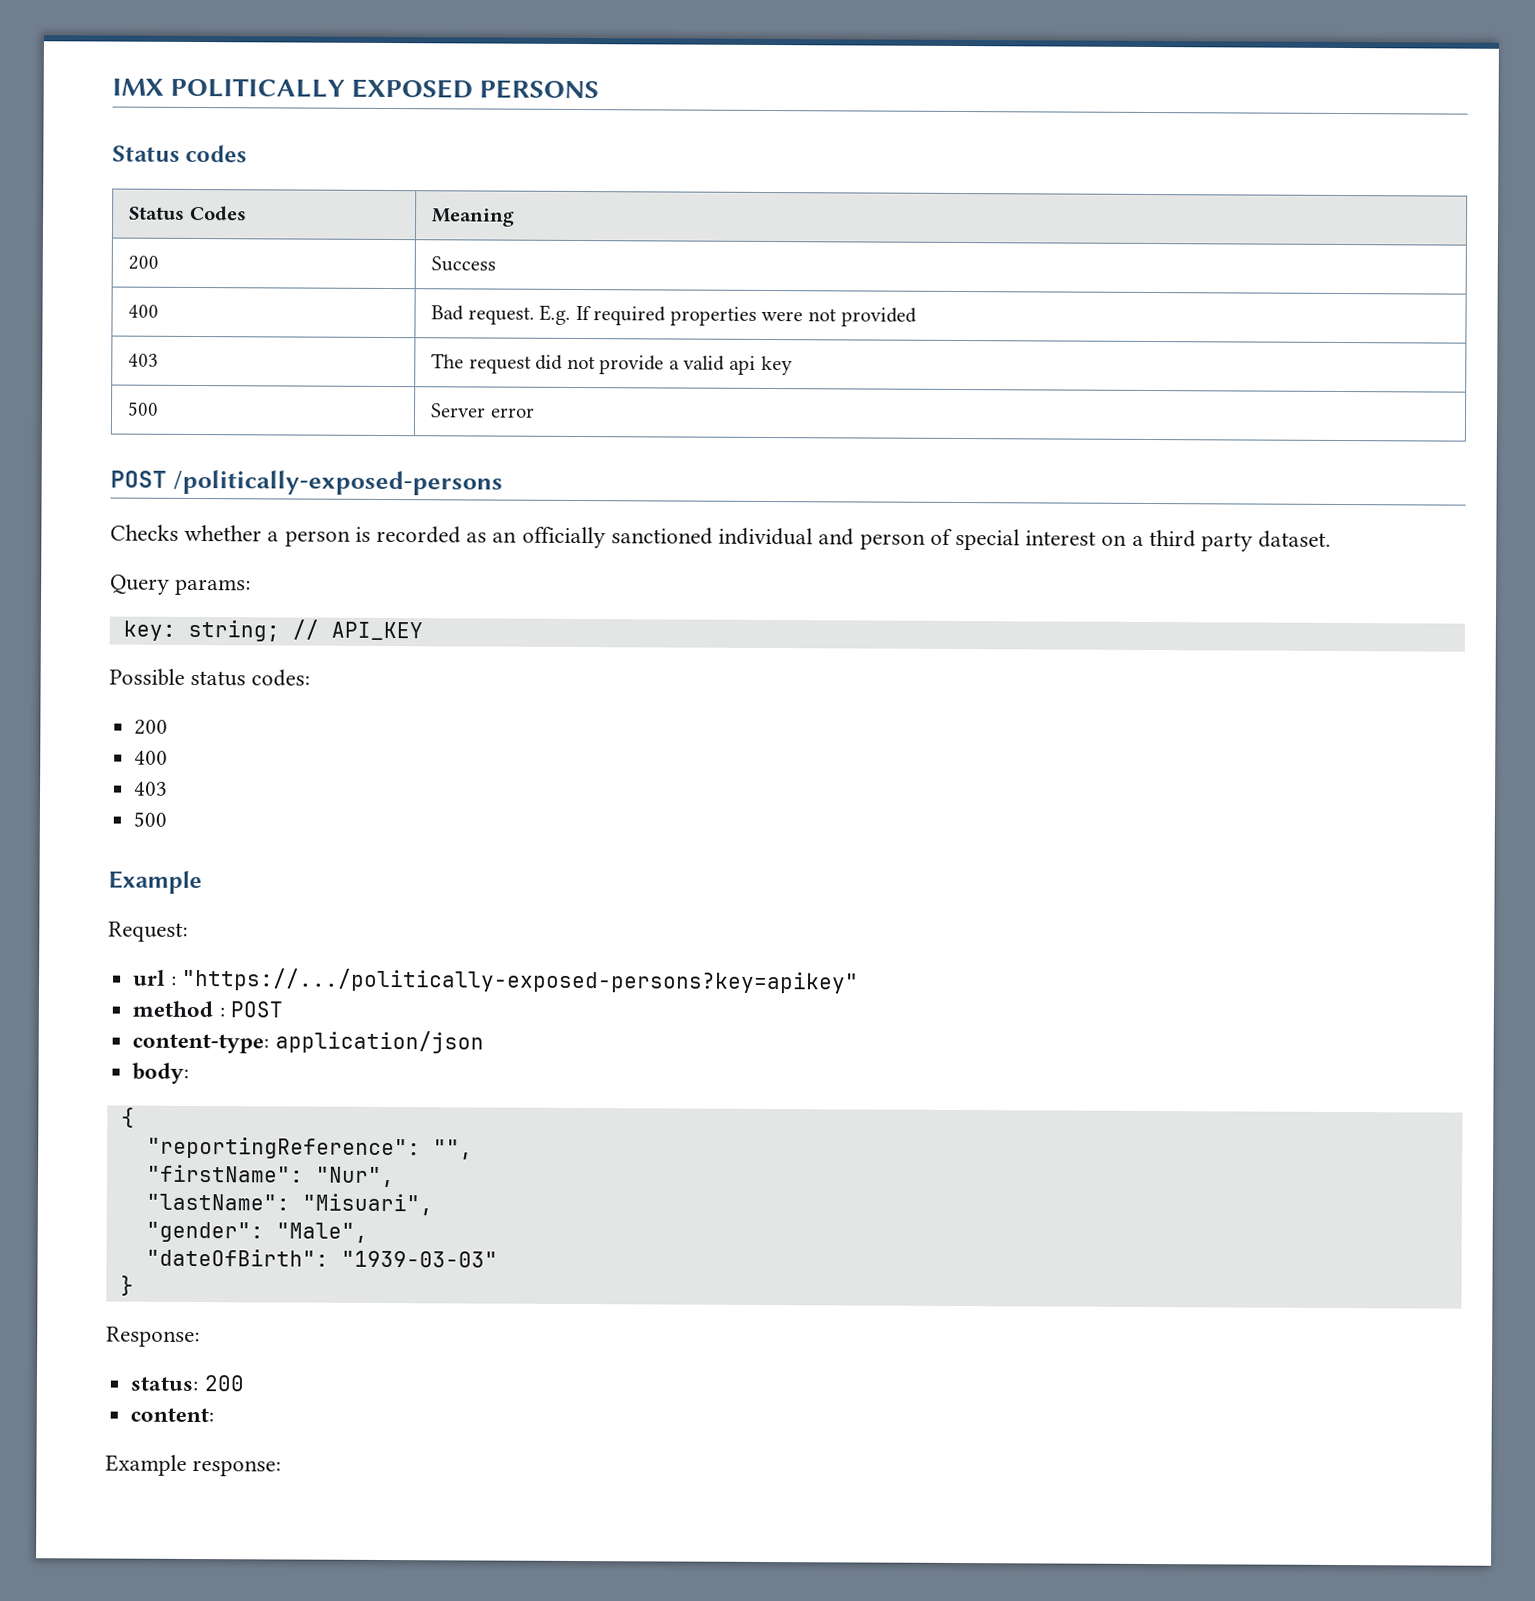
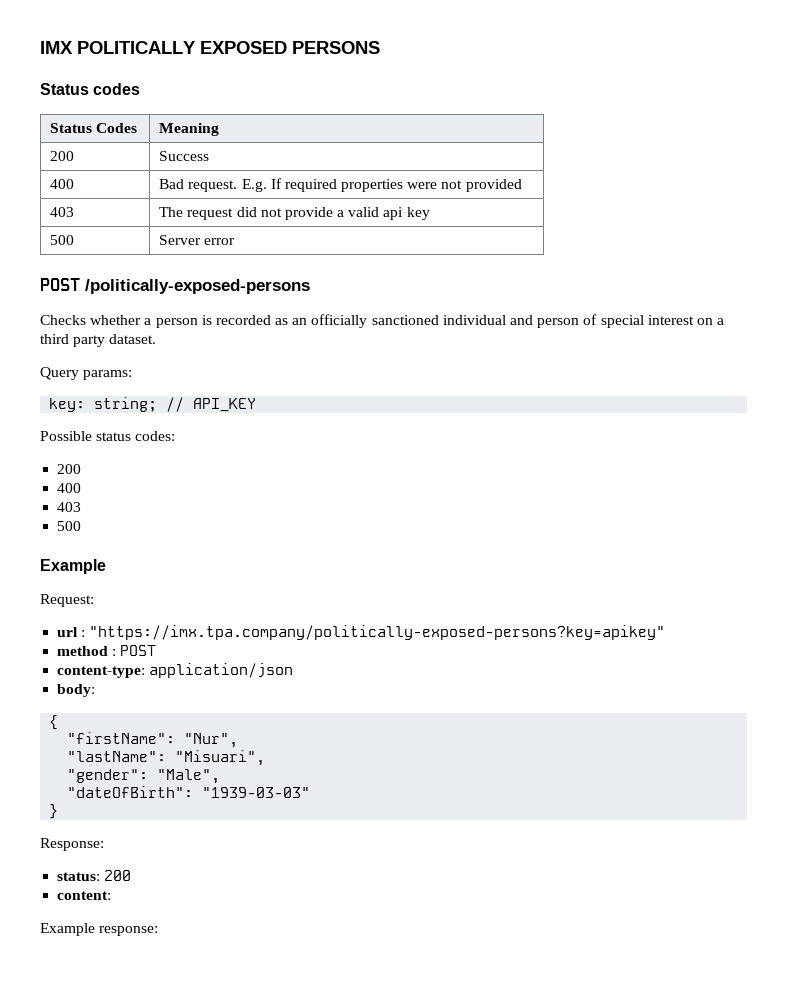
- url : "https://.../politically-exposed-persons?key=apikey"
+ url : "https://imx.tpa.company/politically-exposed-persons?key=apikey"
- "reportingReference": "",

